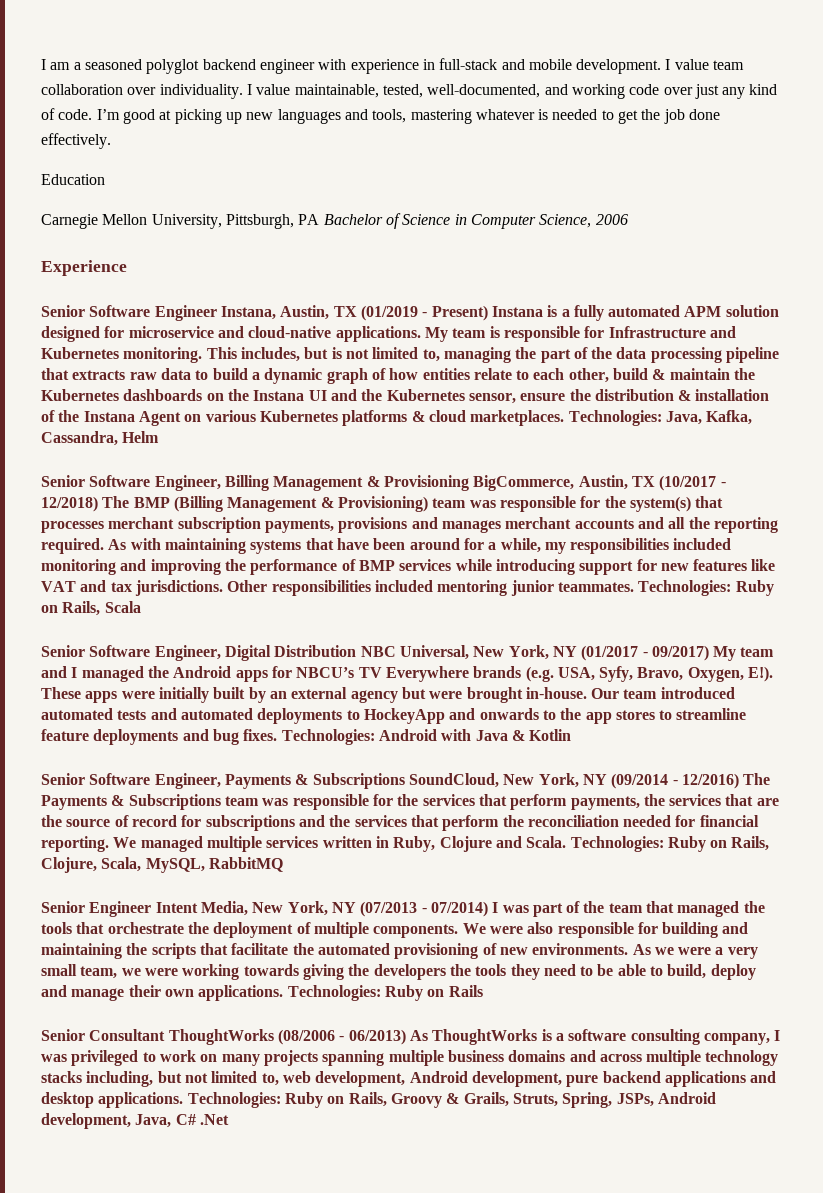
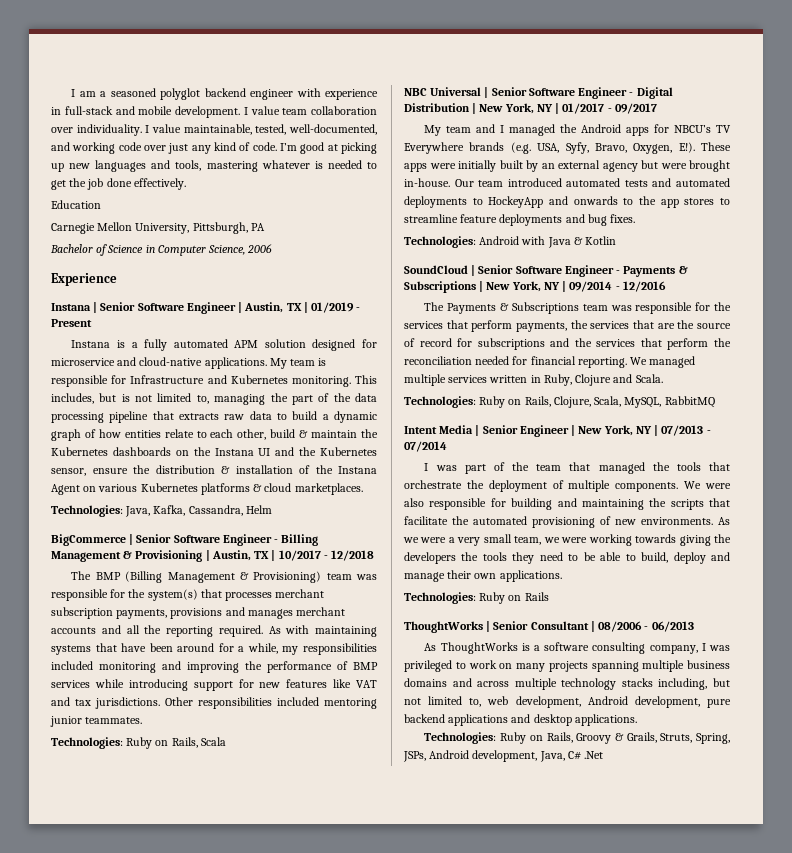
- Carnegie Mellon University, Pittsburgh, PA Bachelor of Science in Computer Science, 2006
+ Carnegie Mellon University, Pittsburgh, PA
+ Bachelor of Science in Computer Science, 2006
- Senior Software Engineer Instana, Austin, TX (01/2019 - Present) Instana is a fully automated APM solution designed for microservice and cloud-native applications.
+ Instana | Senior Software Engineer | Austin, TX | 01/2019 - Present
+ Instana is a fully automated APM solution designed for microservice and cloud-native applications.
- This includes, but is not limited to, managing the part of the data processing pipeline that extracts raw data to build a dynamic graph of how entities relate to each other, build & maintain the Kubernetes dashboards on the Instana UI and the Kubernetes sensor, ensure the distribution & installation of the Instana Agent on various Kubernetes platforms & cloud marketplaces. Technologies:
+ This includes, but is not limited to, managing the part of the data processing pipeline that extracts raw data to build a dynamic graph of how entities relate to each other, build & maintain the Kubernetes dashboards on the Instana UI and the Kubernetes sensor, ensure the distribution & installation of the Instana Agent on various Kubernetes platforms & cloud marketplaces.
+ Technologies:
- Senior Software Engineer, Billing Management & Provisioning BigCommerce, Austin, TX (10/2017 - 12/2018) The BMP (Billing Management & Provisioning) team was responsible for the system(s) that processes merchant subscription payments, provisions and manages merchant accounts and all the reporting required.
+ BigCommerce | Senior Software Engineer - Billing Management & Provisioning | Austin, TX | 10/2017 - 12/2018
+ The BMP (Billing Management & Provisioning) team was responsible for the system(s) that processes merchant subscription payments, provisions and manages merchant accounts and all the reporting required.
- Other responsibilities included mentoring junior teammates. Technologies: Ruby on Rails, Scala
+ Other responsibilities included mentoring junior teammates.
+ Technologies: Ruby on Rails, Scala
- Senior Software Engineer, Digital Distribution NBC Universal, New York, NY (01/2017 - 09/2017) My team and I managed the Android apps for NBCU’s TV Everywhere brands (e.g. USA, Syfy, Bravo, Oxygen, E!). These apps were initially built by an external agency but were brought in-house.
+ NBC Universal | Senior Software Engineer - Digital Distribution | New York, NY | 01/2017 - 09/2017
+ My team and I managed the Android apps for NBCU’s TV Everywhere brands (e.g. USA, Syfy, Bravo, Oxygen, E!). These apps were initially built by an external agency but were brought in-house.
- Our team introduced automated tests and automated deployments to HockeyApp and onwards to the app stores to streamline feature deployments and bug fixes. Technologies: Android with Java & Kotlin
+ Our team introduced automated tests and automated deployments to HockeyApp and onwards to the app stores to streamline feature deployments and bug fixes.
+ Technologies: Android with Java & Kotlin
- Senior Software Engineer, Payments & Subscriptions SoundCloud, New York, NY (09/2014 - 12/2016) The Payments & Subscriptions team was responsible for the services that perform payments, the services that are the source of record for subscriptions and the services that perform the reconciliation needed for financial reporting.
+ SoundCloud | Senior Software Engineer - Payments & Subscriptions | New York, NY | 09/2014 - 12/2016
+ The Payments & Subscriptions team was responsible for the services that perform payments, the services that are the source of record for subscriptions and the services that perform the reconciliation needed for financial reporting.
- We managed multiple services written in Ruby, Clojure and Scala. Technologies: Ruby on Rails, Clojure, Scala, MySQL, RabbitMQ
+ We managed multiple services written in Ruby, Clojure and Scala.
+ Technologies: Ruby on Rails, Clojure, Scala, MySQL, RabbitMQ
- Senior Engineer Intent Media, New York, NY (07/2013 - 07/2014) I was part of the team that managed the tools that orchestrate the deployment of multiple components.
+ Intent Media | Senior Engineer | New York, NY | 07/2013 - 07/2014
+ I was part of the team that managed the tools that orchestrate the deployment of multiple components.
- As we were a very small team, we were working towards giving the developers the tools they need to be able to build, deploy and manage their own applications. Technologies: Ruby on Rails
+ As we were a very small team, we were working towards giving the developers the tools they need to be able to build, deploy and manage their own applications.
+ Technologies: Ruby on Rails
- Senior Consultant ThoughtWorks (08/2006 - 06/2013) As ThoughtWorks is a software consulting company, I was privileged to work on many projects spanning multiple business domains and across multiple technology stacks including, but not limited to, web development, Android development, pure backend applications and desktop applications. Technologies: Ruby on Rails, Groovy & Grails, Struts, Spring, JSPs, Android development, Java, C# .Net
+ ThoughtWorks | Senior Consultant | 08/2006 - 06/2013
+ As ThoughtWorks is a software consulting company, I was privileged to work on many projects spanning multiple business domains and across multiple technology stacks including, but not limited to, web development, Android development, pure backend applications and desktop applications.
+ Technologies: Ruby on Rails, Groovy & Grails, Struts, Spring, JSPs, Android development, Java, C# .Net

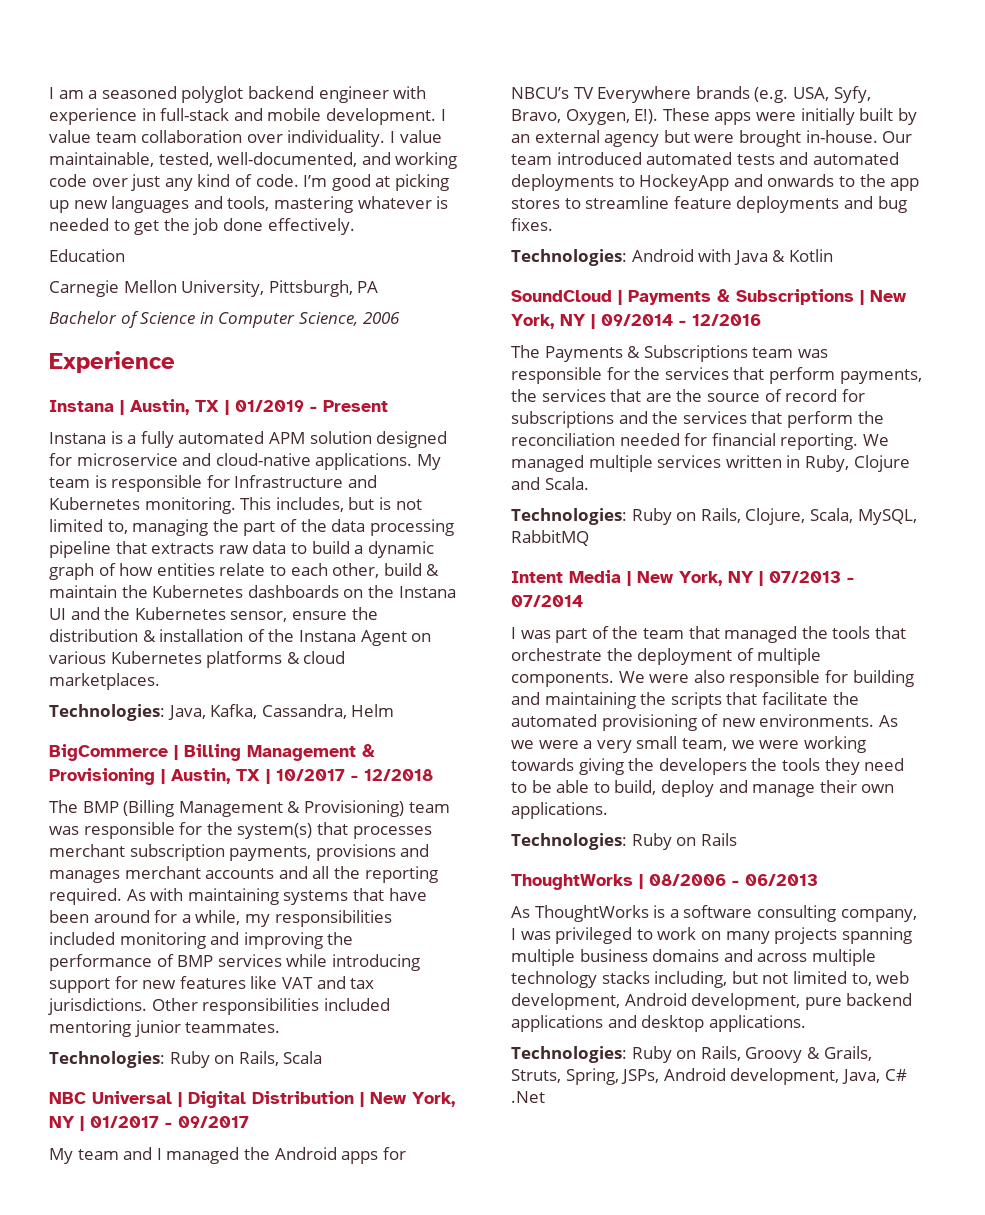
- Instana | Senior Software Engineer | Austin, TX | 01/2019 - Present
+ Instana | Austin, TX | 01/2019 - Present
- BigCommerce | Senior Software Engineer - Billing Management & Provisioning | Austin, TX | 10/2017 - 12/2018
+ BigCommerce | Billing Management & Provisioning | Austin, TX | 10/2017 - 12/2018
- NBC Universal | Senior Software Engineer - Digital Distribution | New York, NY | 01/2017 - 09/2017
+ NBC Universal | Digital Distribution | New York, NY | 01/2017 - 09/2017
- SoundCloud | Senior Software Engineer - Payments & Subscriptions | New York, NY | 09/2014 - 12/2016
+ SoundCloud | Payments & Subscriptions | New York, NY | 09/2014 - 12/2016
- Intent Media | Senior Engineer | New York, NY | 07/2013 - 07/2014
+ Intent Media | New York, NY | 07/2013 - 07/2014
- ThoughtWorks | Senior Consultant | 08/2006 - 06/2013
+ ThoughtWorks | 08/2006 - 06/2013

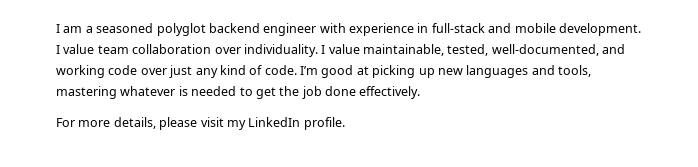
- Education
- Carnegie Mellon University, Pittsburgh, PA
- Bachelor of Science in Computer Science, 2006
- Experience
- Instana | Austin, TX | 01/2019 - Present
- Instana is a fully automated APM solution designed for microservice and cloud-native applications. My team is responsible for Infrastructure and Kubernetes monitoring. This includes, but is not limited to, managing the part of the data processing pipeline that extracts raw data to build a dynamic graph of how entities relate to each other, build & maintain the Kubernetes dashboards on the Instana UI and the Kubernetes sensor, ensure the distribution & installation of the Instana Agent on various Kubernetes platforms & cloud marketplaces.
- Technologies: Java, Kafka, Cassandra, Helm
- BigCommerce | Billing Management & Provisioning | Austin, TX | 10/2017 - 12/2018
- The BMP (Billing Management & Provisioning) team was responsible for the system(s) that processes merchant subscription payments, provisions and manages merchant accounts and all the reporting required. As with maintaining systems that have been around for a while, my responsibilities included monitoring and improving the performance of BMP services while introducing support for new features like VAT and tax jurisdictions. Other responsibilities included mentoring junior teammates.
- Technologies: Ruby on Rails, Scala
- NBC Universal | Digital Distribution | New York, NY | 01/2017 - 09/2017
- My team and I managed the Android apps for NBCU’s TV Everywhere brands (e.g. USA, Syfy, Bravo, Oxygen, E!). These apps were initially built by an external agency but were brought in-house. Our team introduced automated tests and automated deployments to HockeyApp and onwards to the app stores to streamline feature deployments and bug fixes.
- Technologies: Android with Java & Kotlin
- SoundCloud | Payments & Subscriptions | New York, NY | 09/2014 - 12/2016
- The Payments & Subscriptions team was responsible for the services that perform payments, the services that are the source of record for subscriptions and the services that perform the reconciliation needed for financial reporting. We managed multiple services written in Ruby, Clojure and Scala.
- Technologies: Ruby on Rails, Clojure, Scala, MySQL, RabbitMQ
- Intent Media | New York, NY | 07/2013 - 07/2014
- I was part of the team that managed the tools that orchestrate the deployment of multiple components. We were also responsible for building and maintaining the scripts that facilitate the automated provisioning of new environments. As we were a very small team, we were working towards giving the developers the tools they need to be able to build, deploy and manage their own applications.
- Technologies: Ruby on Rails
- ThoughtWorks | 08/2006 - 06/2013
- As ThoughtWorks is a software consulting company, I was privileged to work on many projects spanning multiple business domains and across multiple technology stacks including, but not limited to, web development, Android development, pure backend applications and desktop applications.
- Technologies: Ruby on Rails, Groovy & Grails, Struts, Spring, JSPs, Android development, Java, C# .Net
+ For more details, please visit my LinkedIn profile.

